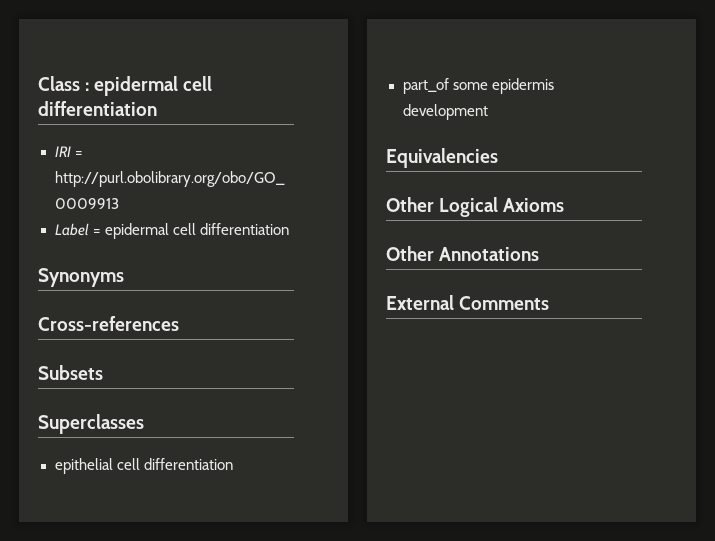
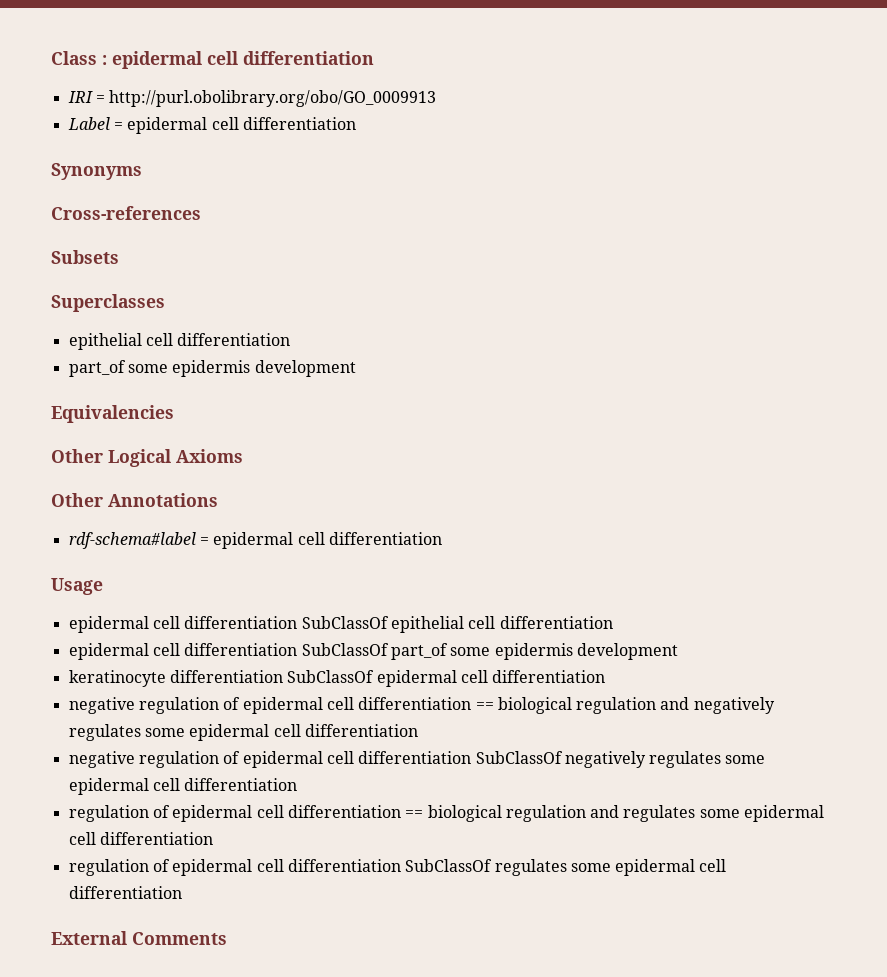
+ rdf-schema#label = epidermal cell differentiation
+ Usage
+ epidermal cell differentiation SubClassOf epithelial cell differentiation
+ epidermal cell differentiation SubClassOf part_of some epidermis development
+ keratinocyte differentiation SubClassOf epidermal cell differentiation
+ negative regulation of epidermal cell differentiation == biological regulation and negatively regulates some epidermal cell differentiation
+ negative regulation of epidermal cell differentiation SubClassOf negatively regulates some epidermal cell differentiation
+ regulation of epidermal cell differentiation == biological regulation and regulates some epidermal cell differentiation
+ regulation of epidermal cell differentiation SubClassOf regulates some epidermal cell differentiation

